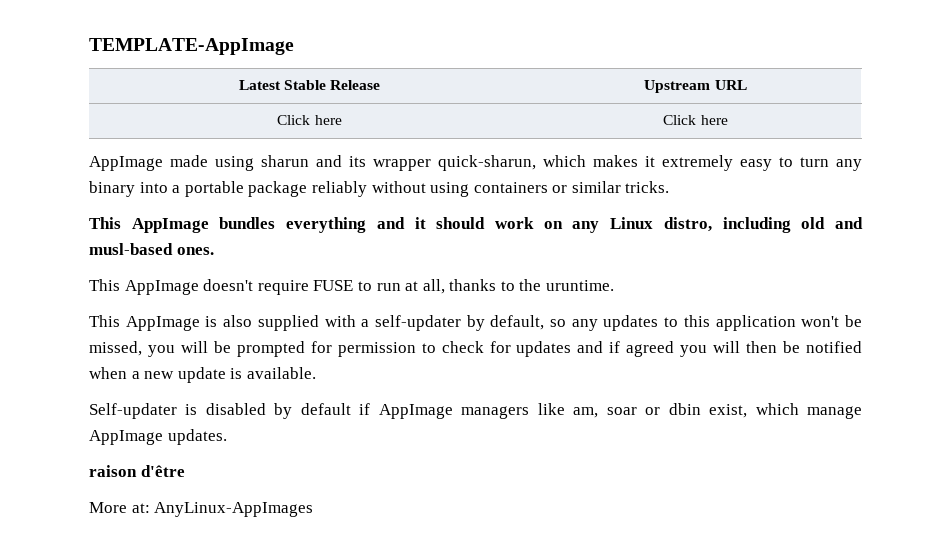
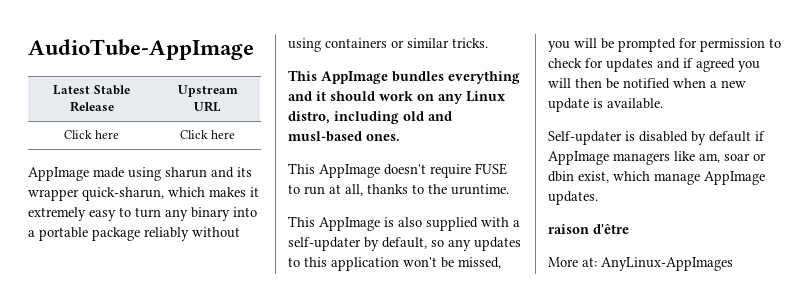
- TEMPLATE-AppImage
+ AudioTube-AppImage

